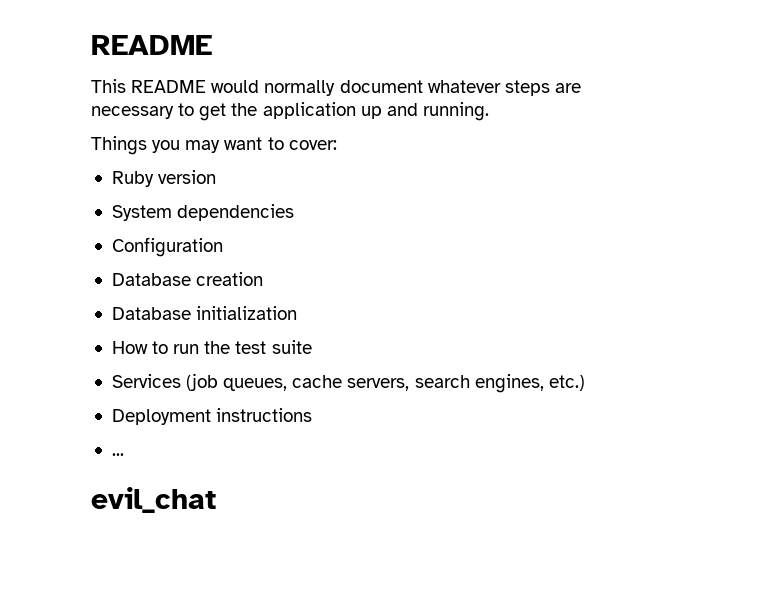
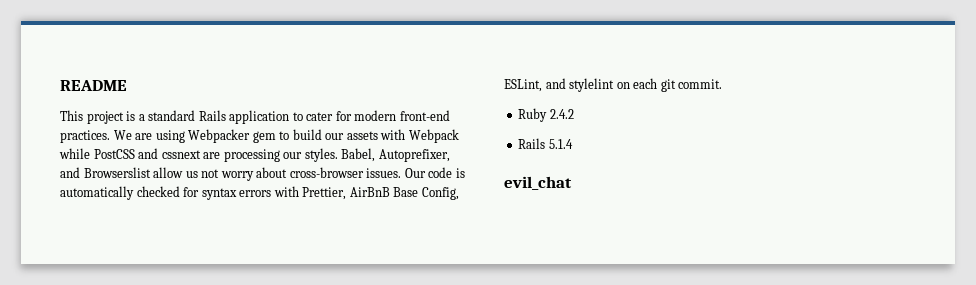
- This README would normally document whatever steps are necessary to get the application up and running.
- Things you may want to cover:
- Ruby version
- System dependencies
- Configuration
- Database creation
- Database initialization
- How to run the test suite
- Services (job queues, cache servers, search engines, etc.)
- Deployment instructions
- ...
+ This project is a standard Rails application to cater for modern front-end practices. We are using Webpacker gem to build our assets with Webpack while PostCSS and cssnext are processing our styles. Babel, Autoprefixer, and Browserslist allow us not worry about cross-browser issues. Our code is automatically checked for syntax errors with Prettier, AirBnB Base Config, ESLint, and stylelint on each git commit.
+ Ruby 2.4.2
+ Rails 5.1.4

